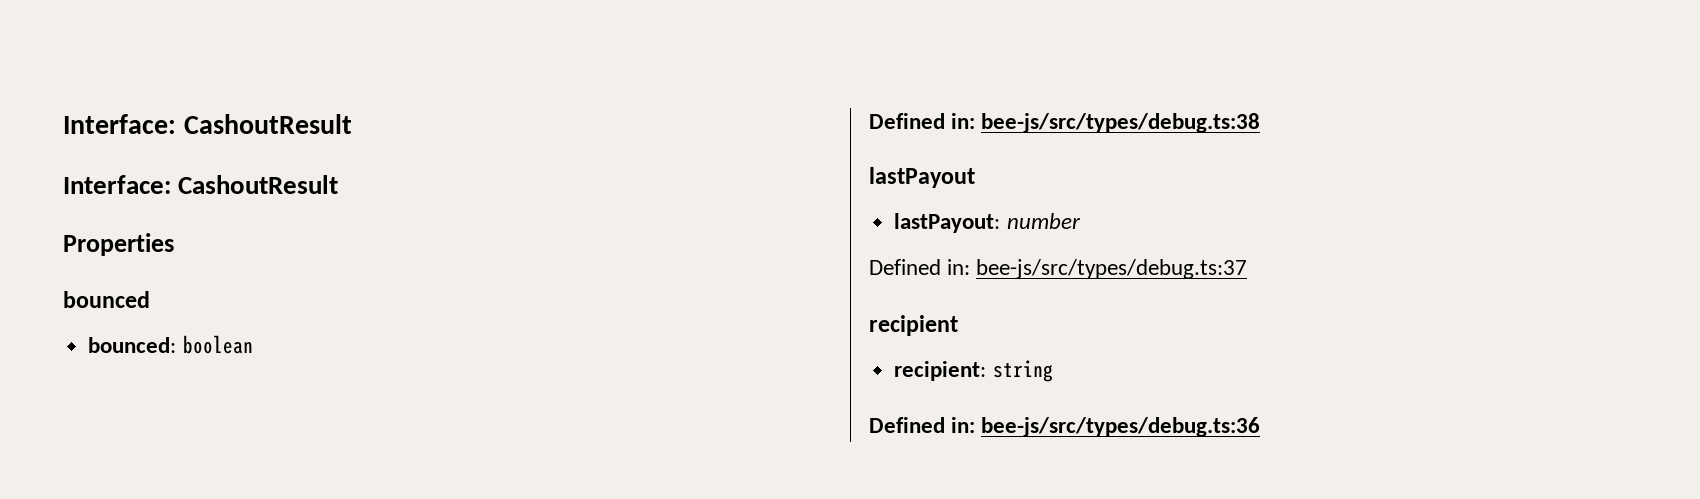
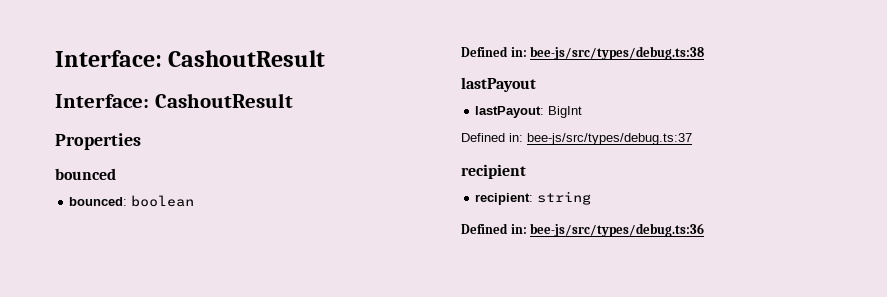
- lastPayout: number
+ lastPayout: BigInt

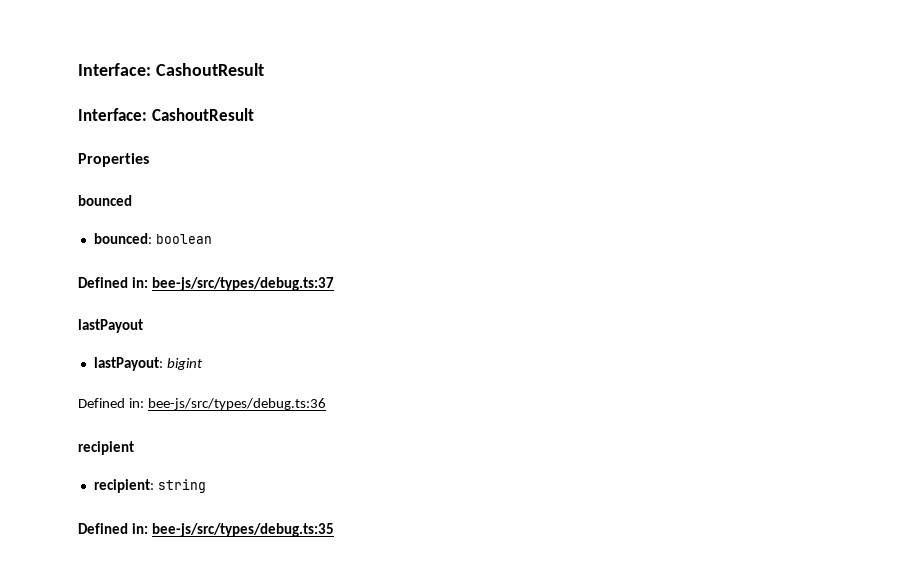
- Defined in: bee-js/src/types/debug.ts:38
+ Defined in: bee-js/src/types/debug.ts:37
- lastPayout: BigInt
- Defined in: bee-js/src/types/debug.ts:37
+ lastPayout: bigint
+ Defined in: bee-js/src/types/debug.ts:36
- Defined in: bee-js/src/types/debug.ts:36
+ Defined in: bee-js/src/types/debug.ts:35

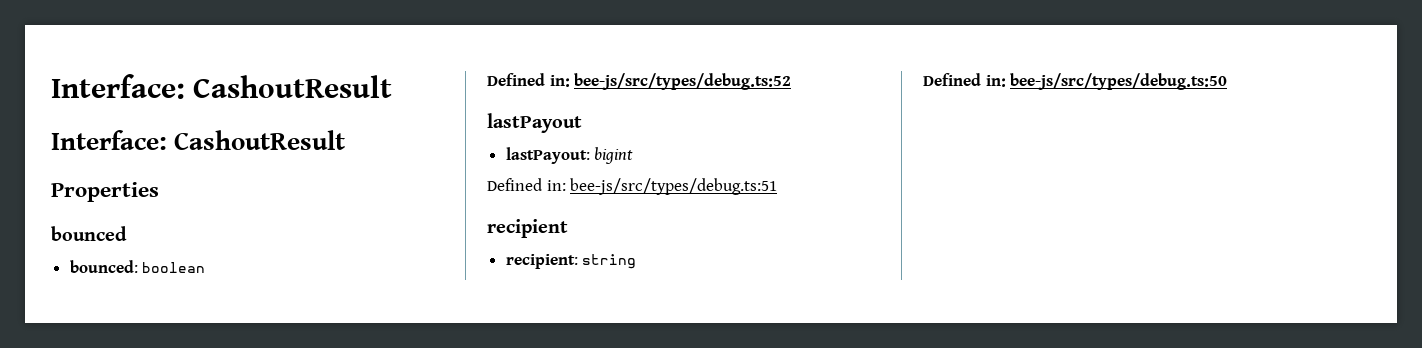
- Defined in: bee-js/src/types/debug.ts:37
+ Defined in: bee-js/src/types/debug.ts:52
- Defined in: bee-js/src/types/debug.ts:36
+ Defined in: bee-js/src/types/debug.ts:51
- Defined in: bee-js/src/types/debug.ts:35
+ Defined in: bee-js/src/types/debug.ts:50

